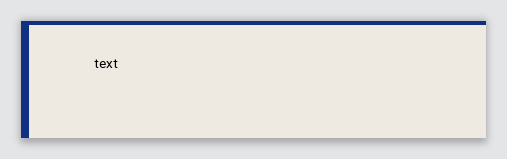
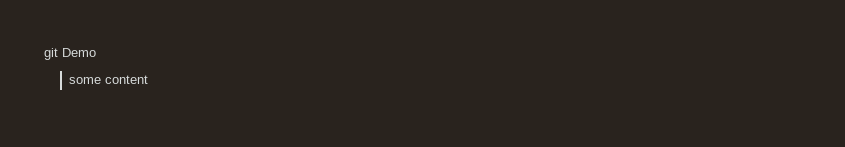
- text
+ git Demo
+ some content

